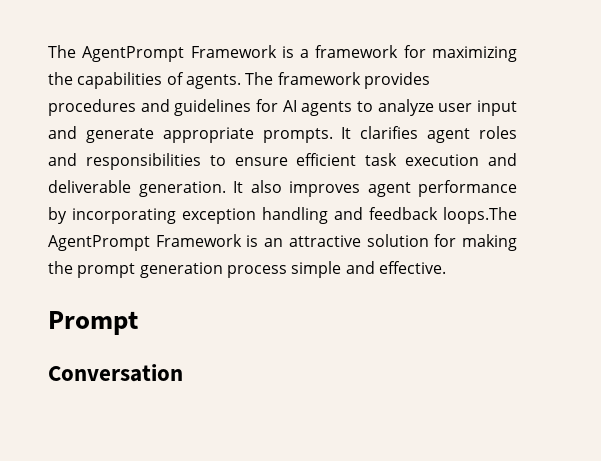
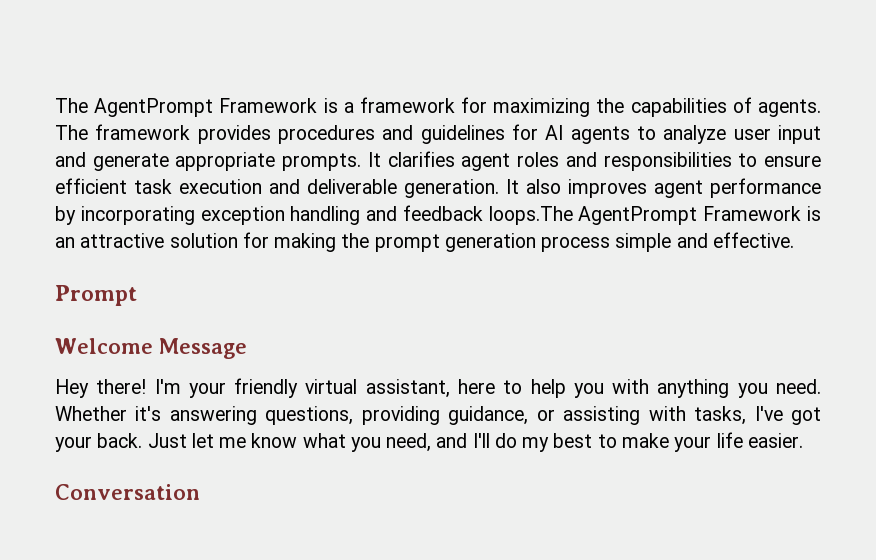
+ Welcome Message
+ Hey there! I'm your friendly virtual assistant, here to help you with anything you need. Whether it's answering questions, providing guidance, or assisting with tasks, I've got your back. Just let me know what you need, and I'll do my best to make your life easier.

